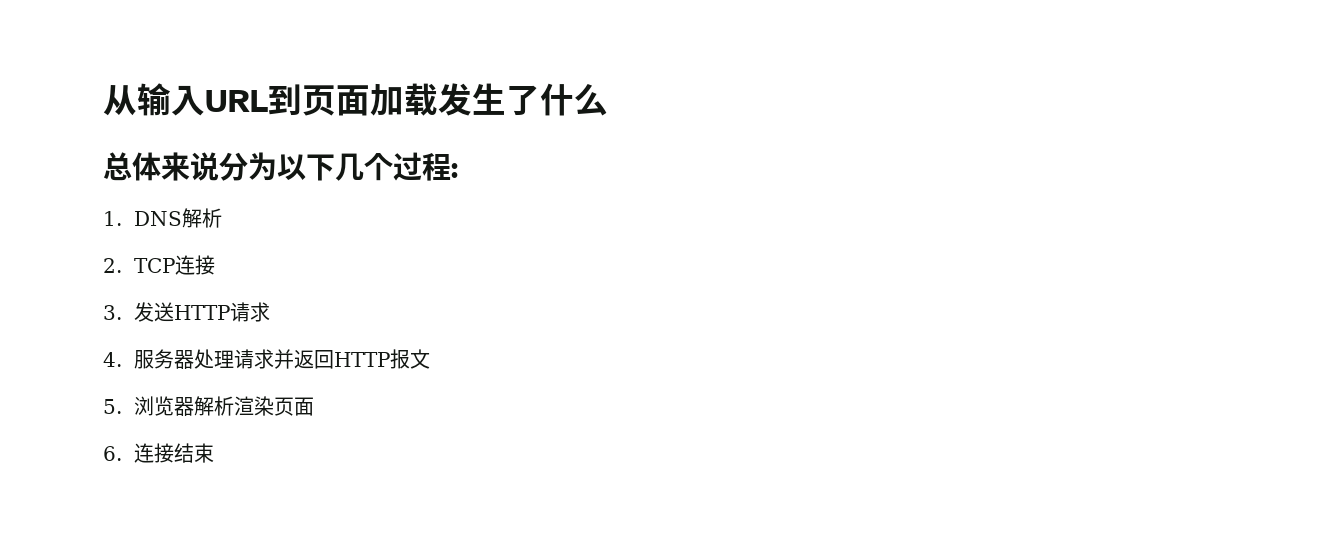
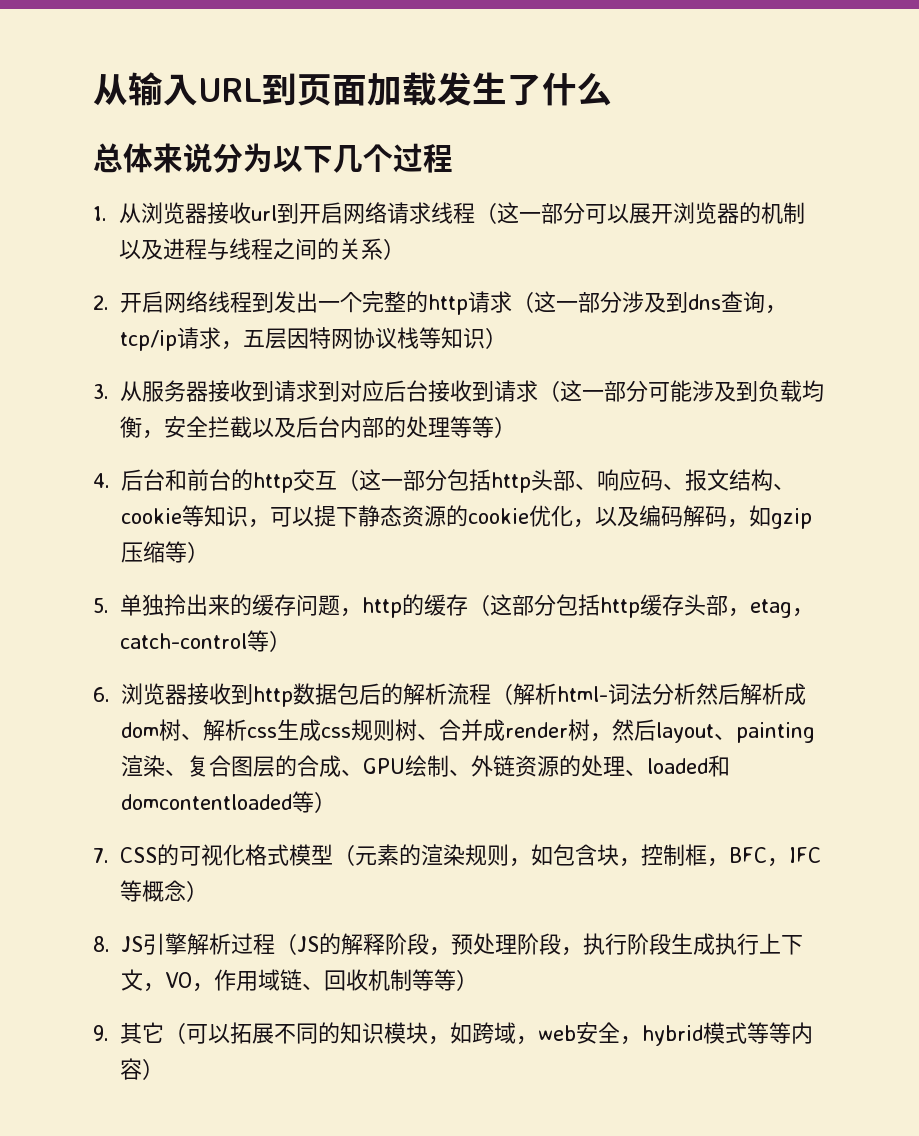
- 总体来说分为以下几个过程:
+ 总体来说分为以下几个过程
- 1. DNS解析
- 2. TCP连接
- 3.发送HTTP请求
- 4.服务器处理请求并返回HTTP报文
- 5.浏览器解析渲染页面
- 6.连接结束
+ 1.从浏览器接收url到开启网络请求线程（这一部分可以展开浏览器的机制以及进程与线程之间的关系）
+ 2.开启网络线程到发出一个完整的http请求（这一部分涉及到dns查询，tcp/ip请求，五层因特网协议栈等知识）
+ 3.从服务器接收到请求到对应后台接收到请求（这一部分可能涉及到负载均衡，安全拦截以及后台内部的处理等等）
+ 4.后台和前台的http交互（这一部分包括http头部、响应码、报文结构、cookie等知识，可以提下静态资源的cookie优化，以及编码解码，如gzip压缩等）
+ 5.单独拎出来的缓存问题，http的缓存（这部分包括http缓存头部，etag，catch-control等）
+ 6.浏览器接收到http数据包后的解析流程（解析html-词法分析然后解析成dom树、解析css生成css规则树、合并成render树，然后layout、painting渲染、复合图层的合成、GPU绘制、外链资源的处理、loaded和domcontentloaded等）
+ 7. CSS的可视化格式模型（元素的渲染规则，如包含块，控制框，BFC，IFC等概念）
+ 8. JS引擎解析过程（JS的解释阶段，预处理阶段，执行阶段生成执行上下文，VO，作用域链、回收机制等等）
+ 9.其它（可以拓展不同的知识模块，如跨域，web安全，hybrid模式等等内容）

